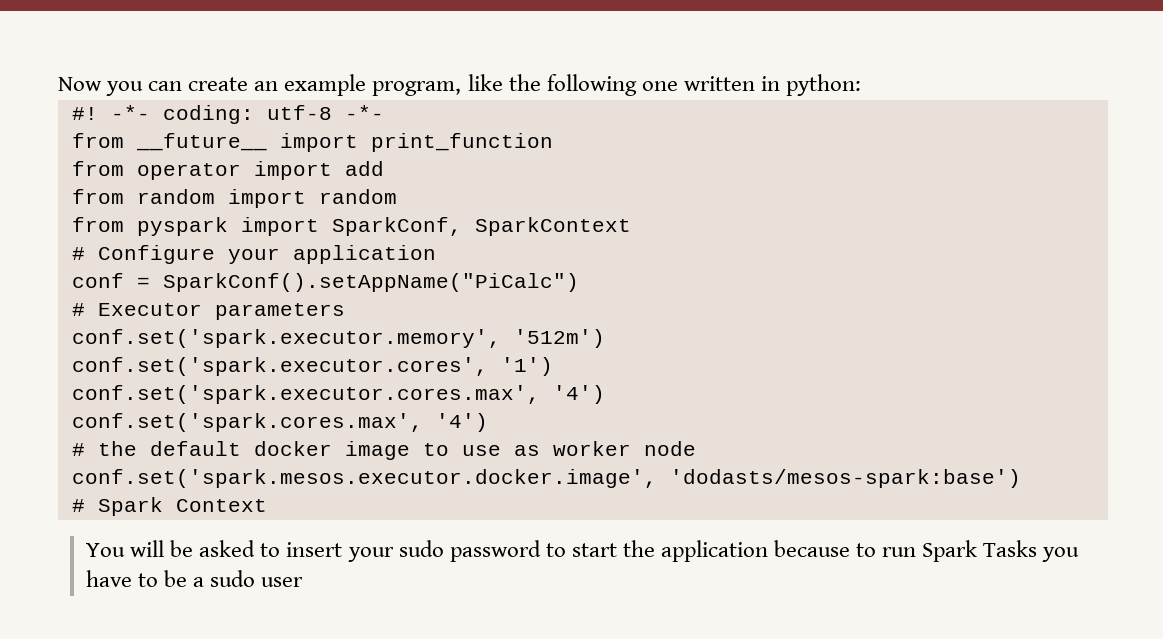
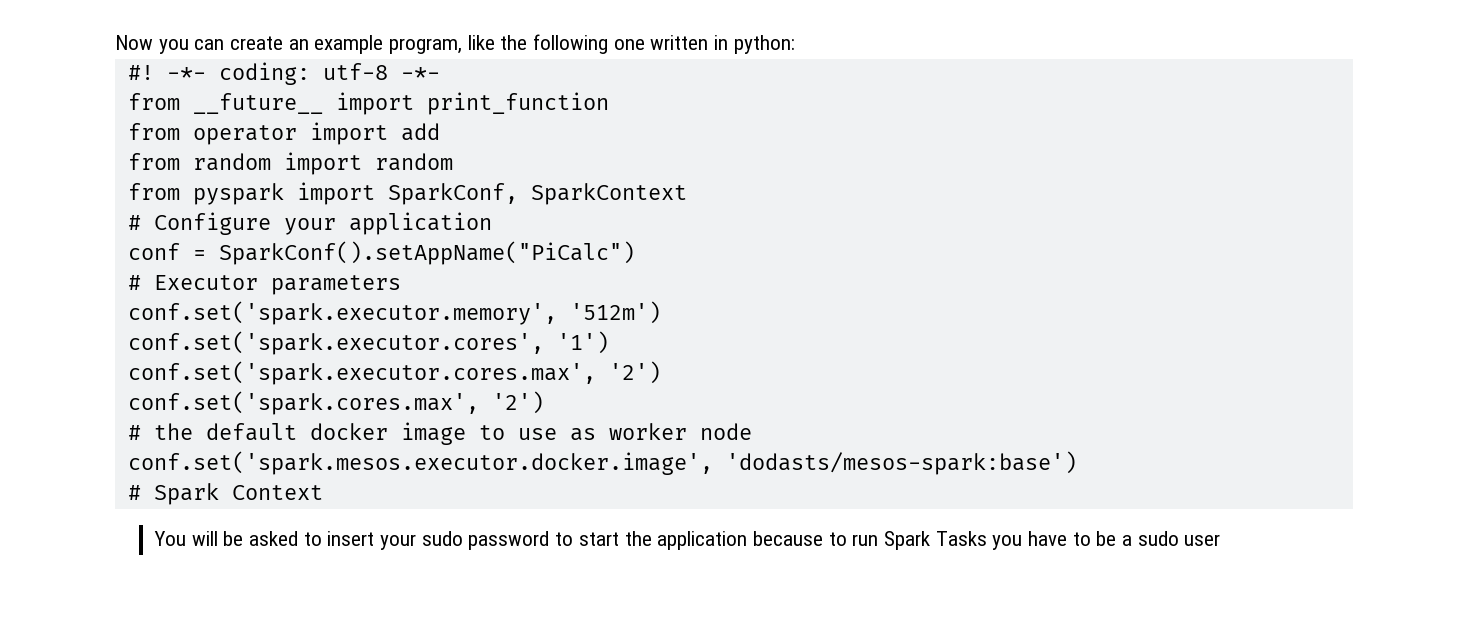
- conf.set('spark.executor.cores.max', '4')
+ conf.set('spark.executor.cores.max', '2')
- conf.set('spark.cores.max', '4')
+ conf.set('spark.cores.max', '2')

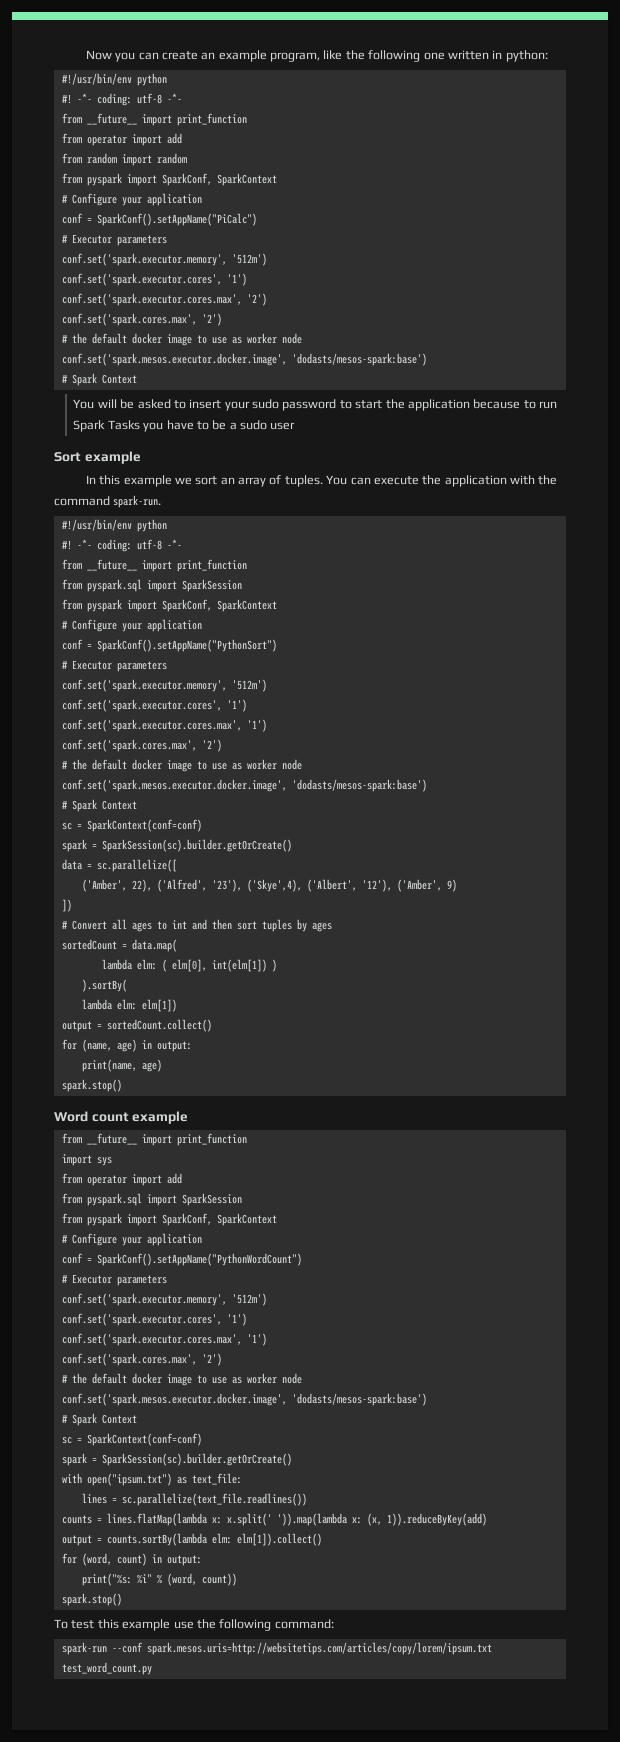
  Now you can create an example program, like the following one written in python:
+ #!/usr/bin/env python
+ Sort example
+ In this example we sort an array of tuples. You can execute the application with the command spark-run.
+ #!/usr/bin/env python
+ #! -*- coding: utf-8 -*-
+ from __future__ import print_function
+ from pyspark.sql import SparkSession
+ from pyspark import SparkConf, SparkContext
+ # Configure your application
+ conf = SparkConf().setAppName("PythonSort")
+ # Executor parameters
+ conf.set('spark.executor.memory', '512m')
+ conf.set('spark.executor.cores', '1')
+ conf.set('spark.executor.cores.max', '1')
+ conf.set('spark.cores.max', '2')
+ # the default docker image to use as worker node
+ conf.set('spark.mesos.executor.docker.image', 'dodasts/mesos-spark:base')
+ # Spark Context
+ sc = SparkContext(conf=conf)
+ spark = SparkSession(sc).builder.getOrCreate()
+ data = sc.parallelize([
+ ('Amber', 22), ('Alfred', '23'), ('Skye',4), ('Albert', '12'), ('Amber', 9)
+ ])
+ # Convert all ages to int and then sort tuples by ages
+ sortedCount = data.map(
+ lambda elm: ( elm[0], int(elm[1]) )
+ ).sortBy(
+ lambda elm: elm[1])
+ output = sortedCount.collect()
+ for (name, age) in output:
+ print(name, age)
+ spark.stop()
+ Word count example
+ from __future__ import print_function
+ import sys
+ from operator import add
+ from pyspark.sql import SparkSession
+ from pyspark import SparkConf, SparkContext
+ # Configure your application
+ conf = SparkConf().setAppName("PythonWordCount")
+ # Executor parameters
+ conf.set('spark.executor.memory', '512m')
+ conf.set('spark.executor.cores', '1')
+ conf.set('spark.executor.cores.max', '1')
+ conf.set('spark.cores.max', '2')
+ # the default docker image to use as worker node
+ conf.set('spark.mesos.executor.docker.image', 'dodasts/mesos-spark:base')
+ # Spark Context
+ sc = SparkContext(conf=conf)
+ spark = SparkSession(sc).builder.getOrCreate()
+ with open("ipsum.txt") as text_file:
+ lines = sc.parallelize(text_file.readlines())
+ counts = lines.flatMap(lambda x: x.split(' ')).map(lambda x: (x, 1)).reduceByKey(add)
+ output = counts.sortBy(lambda elm: elm[1]).collect()
+ for (word, count) in output:
+ print("%s: %i" % (word, count))
+ spark.stop()
+ To test this example use the following command:
+ spark-run --conf spark.mesos.uris=http://websitetips.com/articles/copy/lorem/ipsum.txt test_word_count.py

